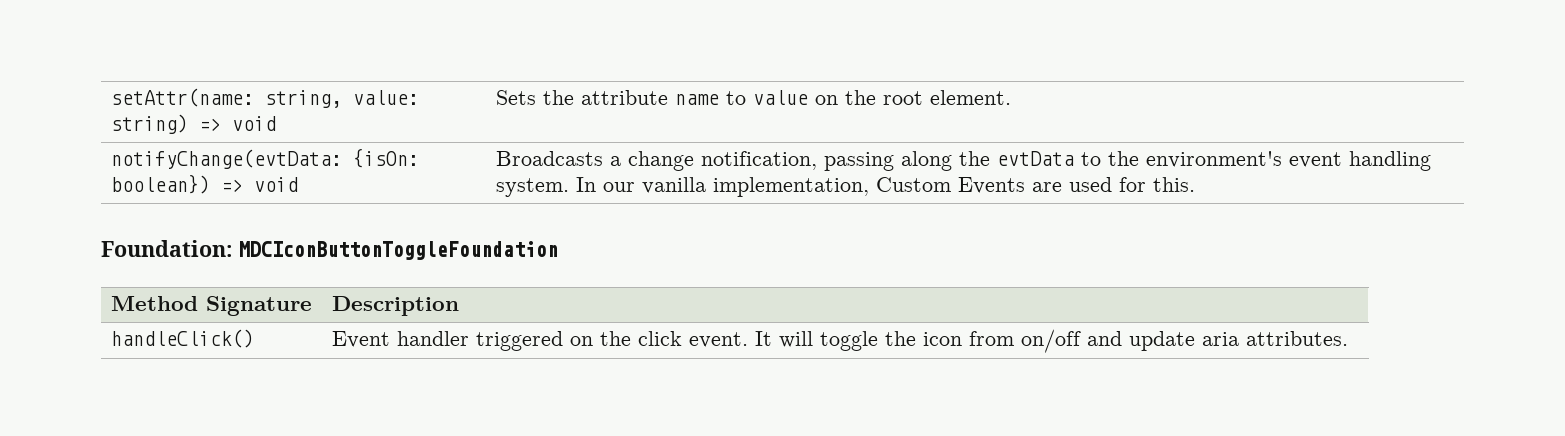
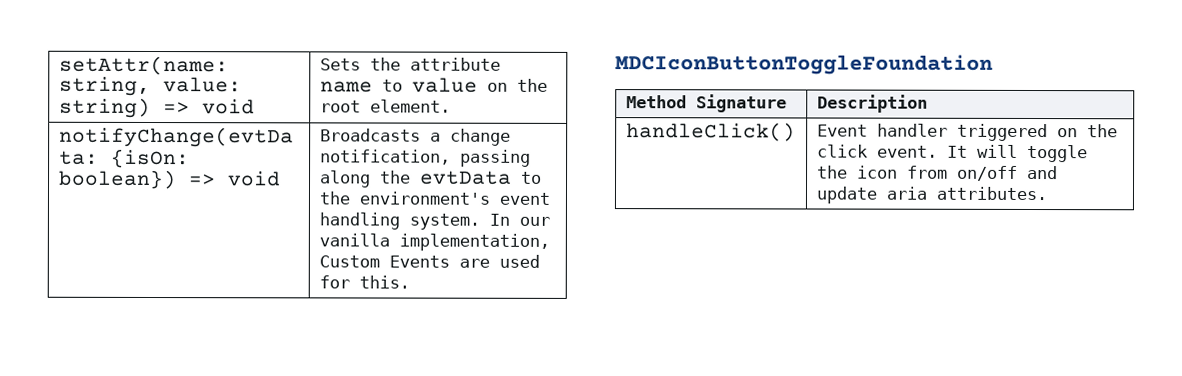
- Foundation: MDCIconButtonToggleFoundation
+ MDCIconButtonToggleFoundation

